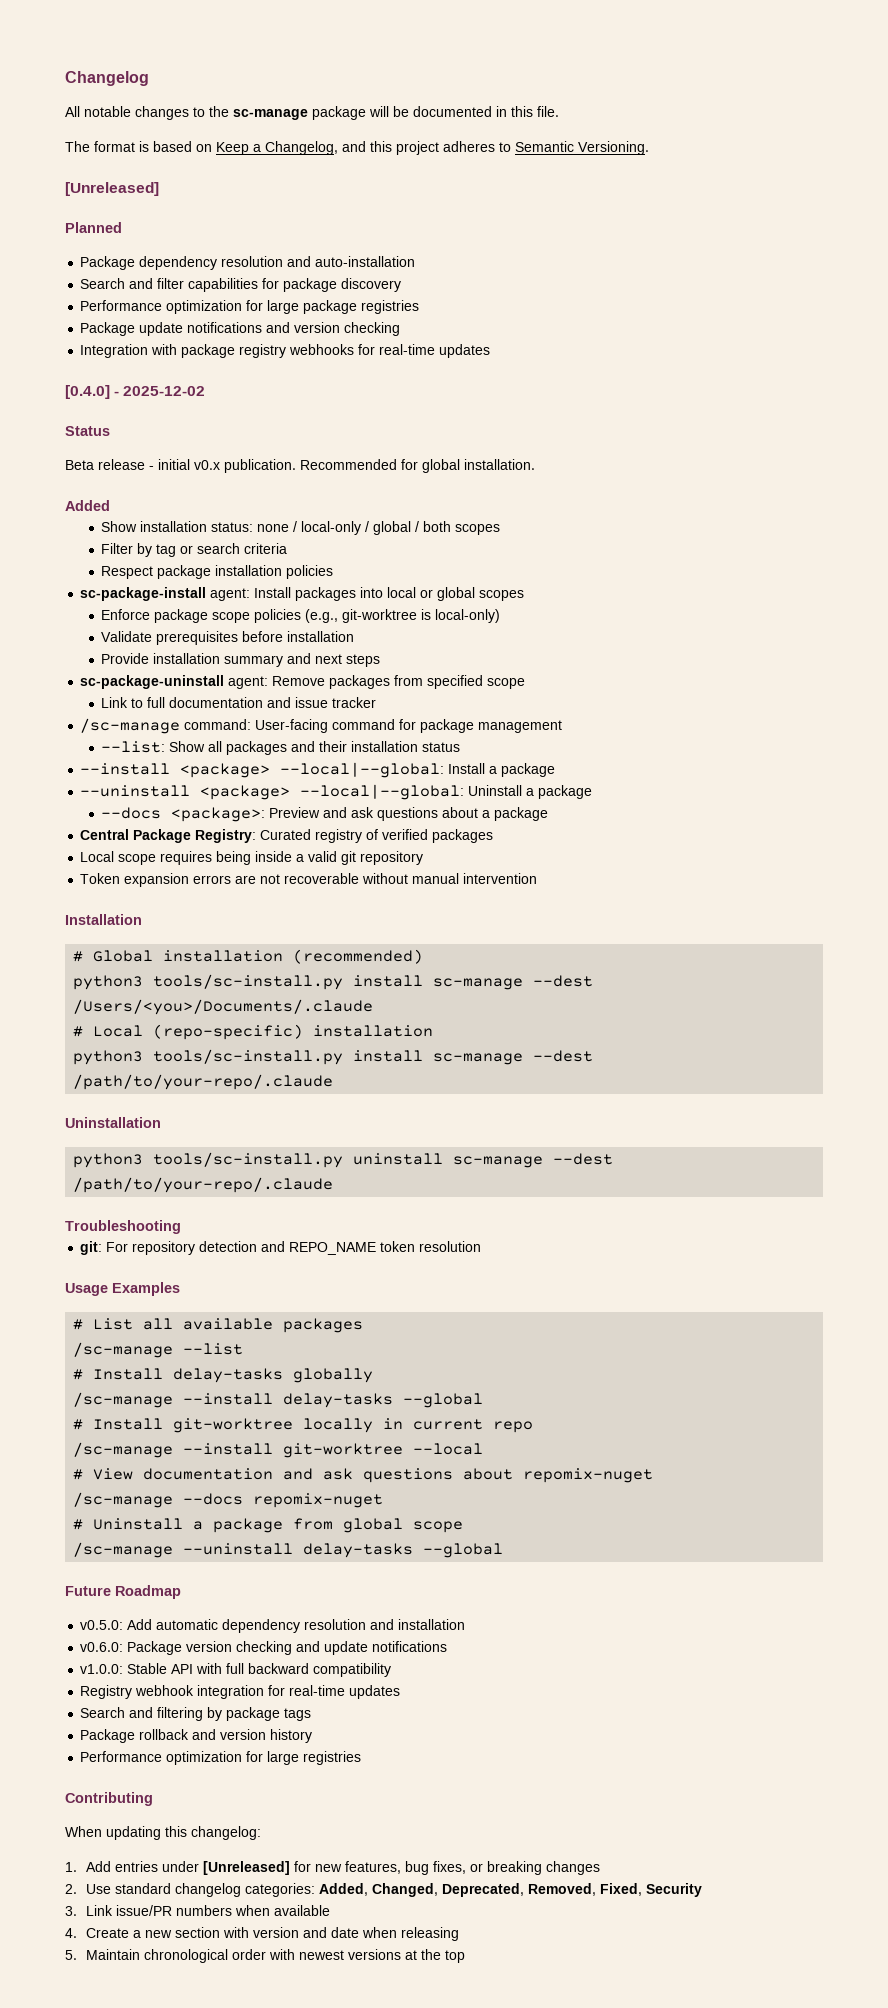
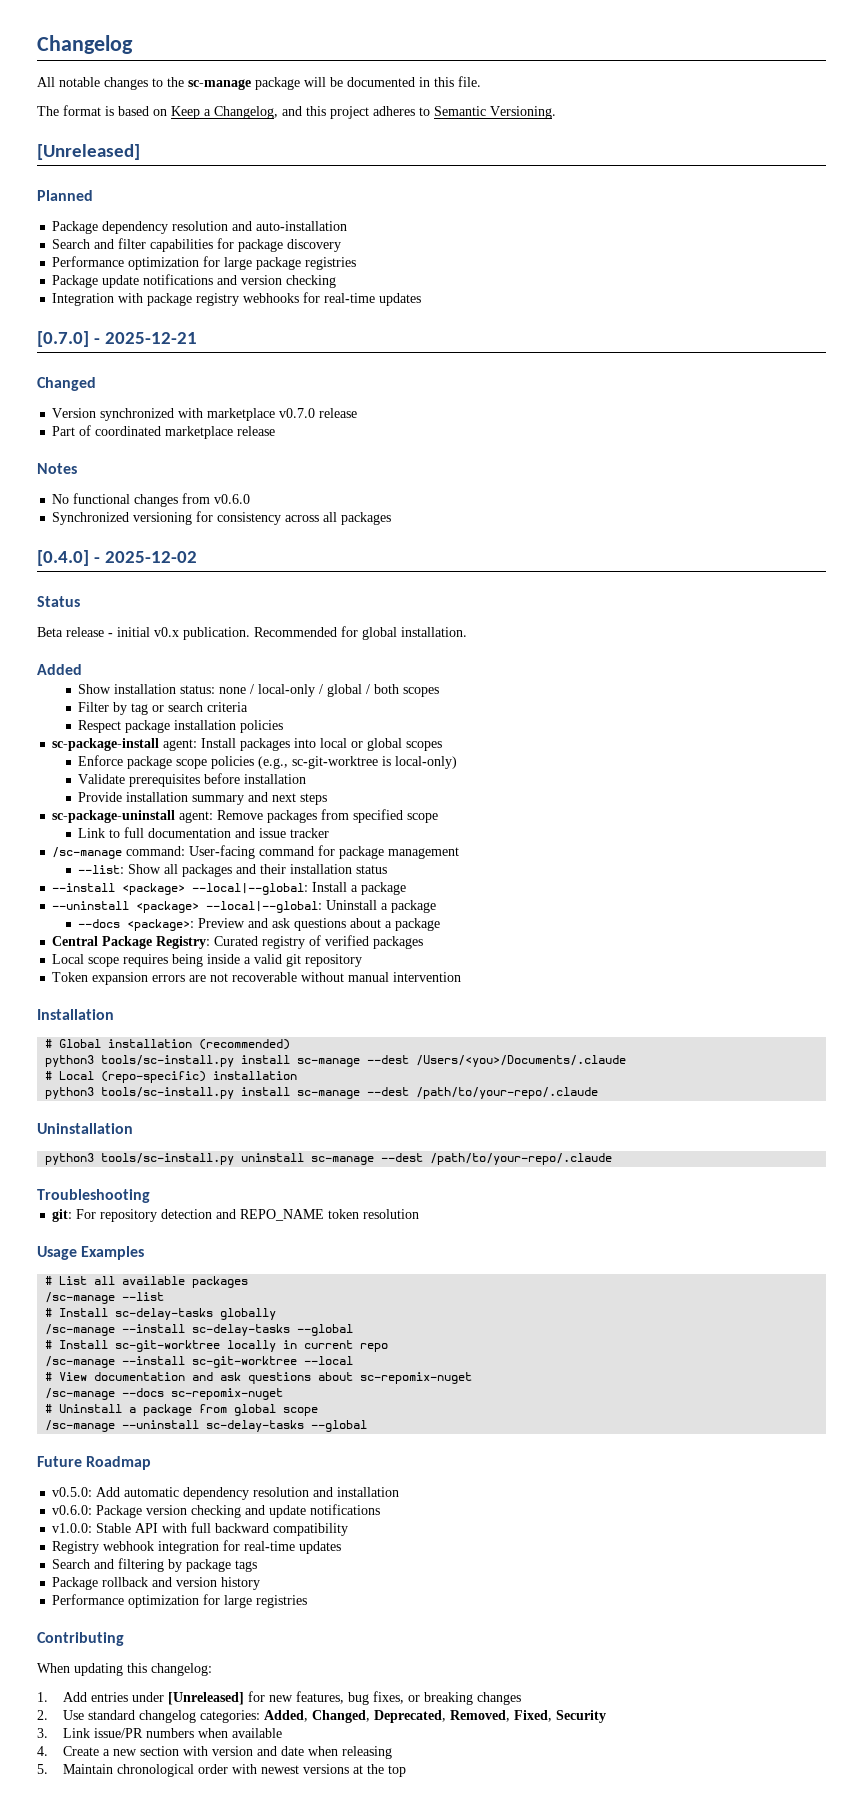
+ [0.7.0] - 2025-12-21
+ Changed
+ Version synchronized with marketplace v0.7.0 release
+ Part of coordinated marketplace release
+ Notes
+ No functional changes from v0.6.0
+ Synchronized versioning for consistency across all packages
- Enforce package scope policies (e.g., git-worktree is local-only)
+ Enforce package scope policies (e.g., sc-git-worktree is local-only)
- # Install delay-tasks globally
+ # Install sc-delay-tasks globally
- /sc-manage --install delay-tasks --global
+ /sc-manage --install sc-delay-tasks --global
- # Install git-worktree locally in current repo
+ # Install sc-git-worktree locally in current repo
- /sc-manage --install git-worktree --local
+ /sc-manage --install sc-git-worktree --local
- # View documentation and ask questions about repomix-nuget
+ # View documentation and ask questions about sc-repomix-nuget
- /sc-manage --docs repomix-nuget
+ /sc-manage --docs sc-repomix-nuget
- /sc-manage --uninstall delay-tasks --global
+ /sc-manage --uninstall sc-delay-tasks --global

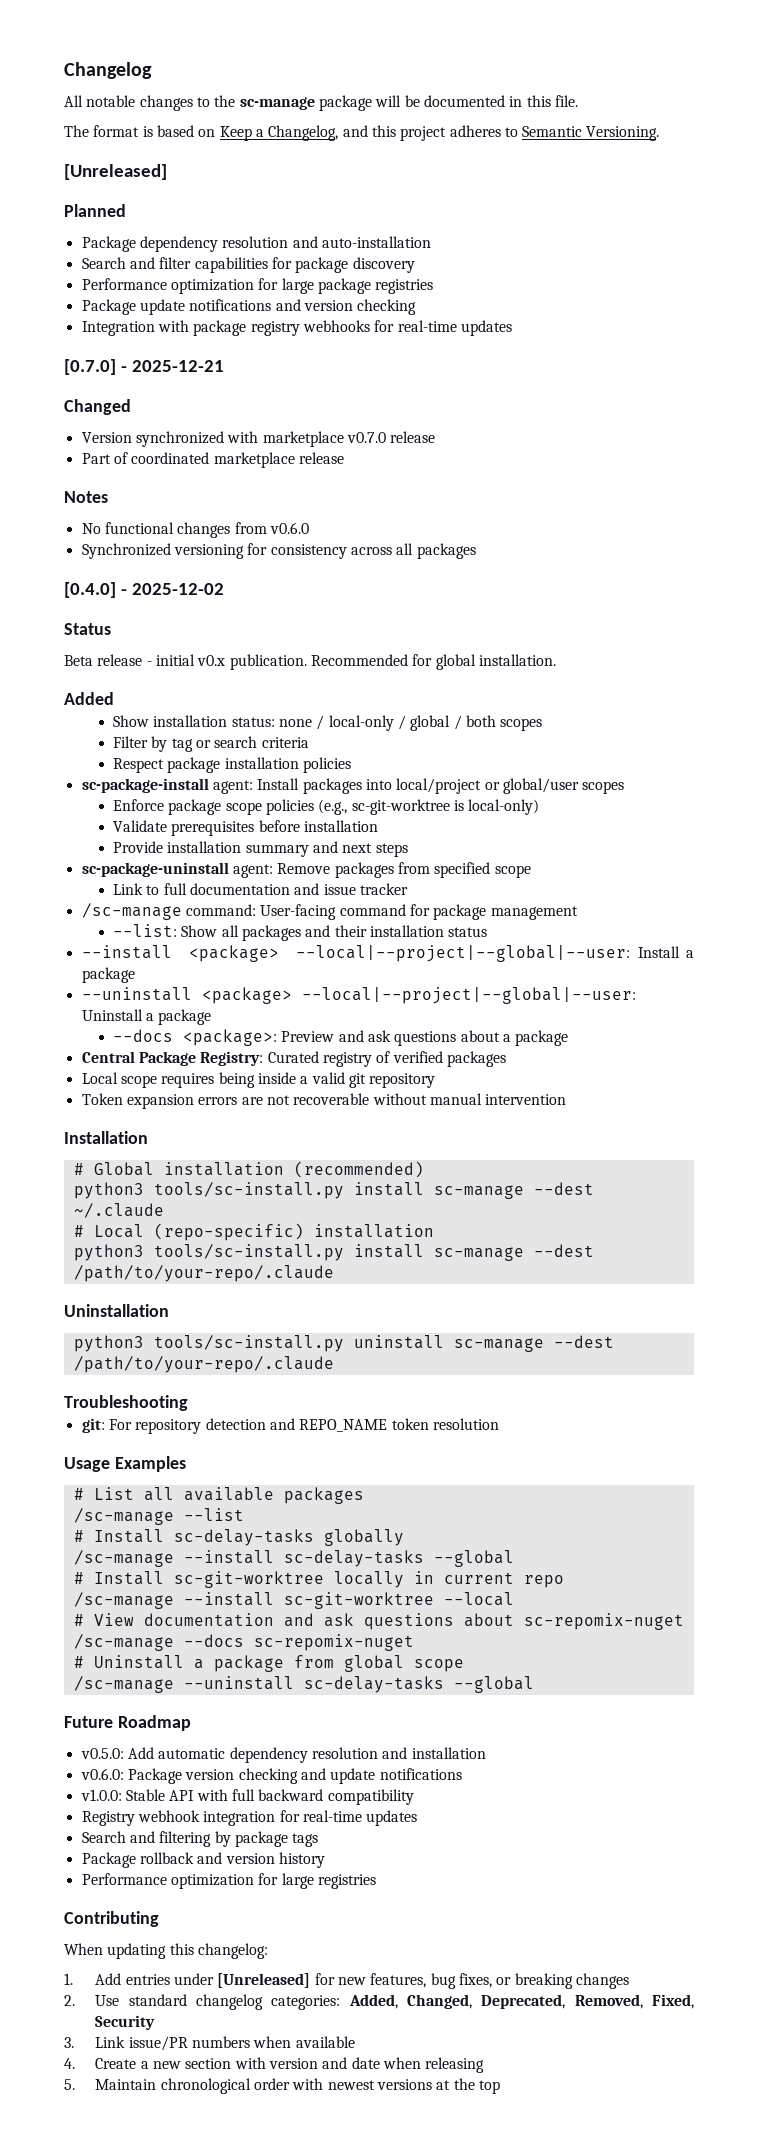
- sc-package-install agent: Install packages into local or global scopes
+ sc-package-install agent: Install packages into local/project or global/user scopes
- --install <package> --local|--global: Install a package
+ --install <package> --local|--project|--global|--user: Install a package
- --uninstall <package> --local|--global: Uninstall a package
+ --uninstall <package> --local|--project|--global|--user: Uninstall a package
- python3 tools/sc-install.py install sc-manage --dest /Users/<you>/Documents/.claude
+ python3 tools/sc-install.py install sc-manage --dest ~/.claude

